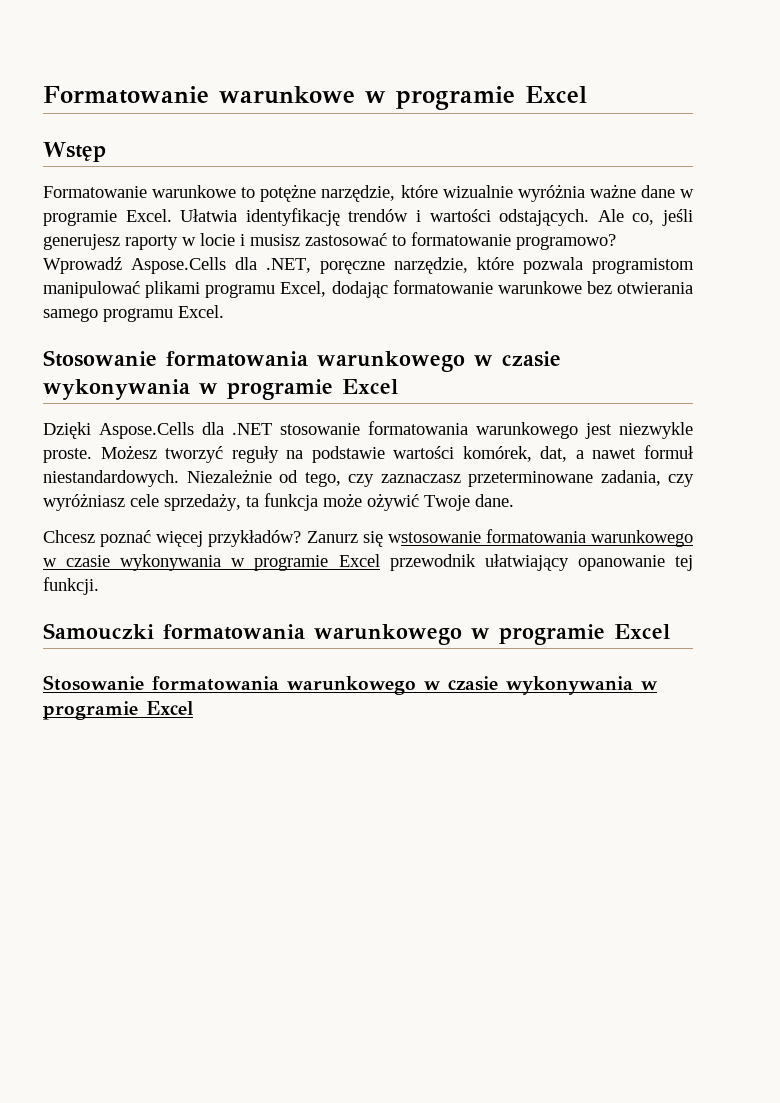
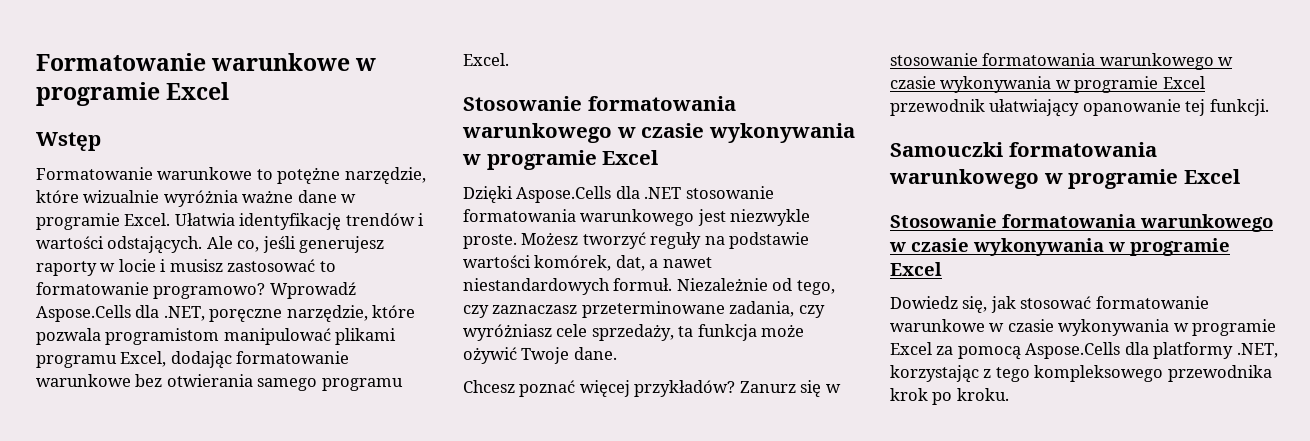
- Możesz tworzyć reguły na podstawie wartości komórek, dat, a nawet formuł niestandardowych.
+ Możesz tworzyć reguły na podstawie wartości komórek, dat, a nawet niestandardowych formuł.
- Zanurz się wstosowanie formatowania warunkowego w czasie wykonywania w programie Excel przewodnik ułatwiający opanowanie tej funkcji.
+ Zanurz się w stosowanie formatowania warunkowego w czasie wykonywania w programie Excel przewodnik ułatwiający opanowanie tej funkcji.
+ Dowiedz się, jak stosować formatowanie warunkowe w czasie wykonywania w programie Excel za pomocą Aspose.Cells dla platformy .NET, korzystając z tego kompleksowego przewodnika krok po kroku.

